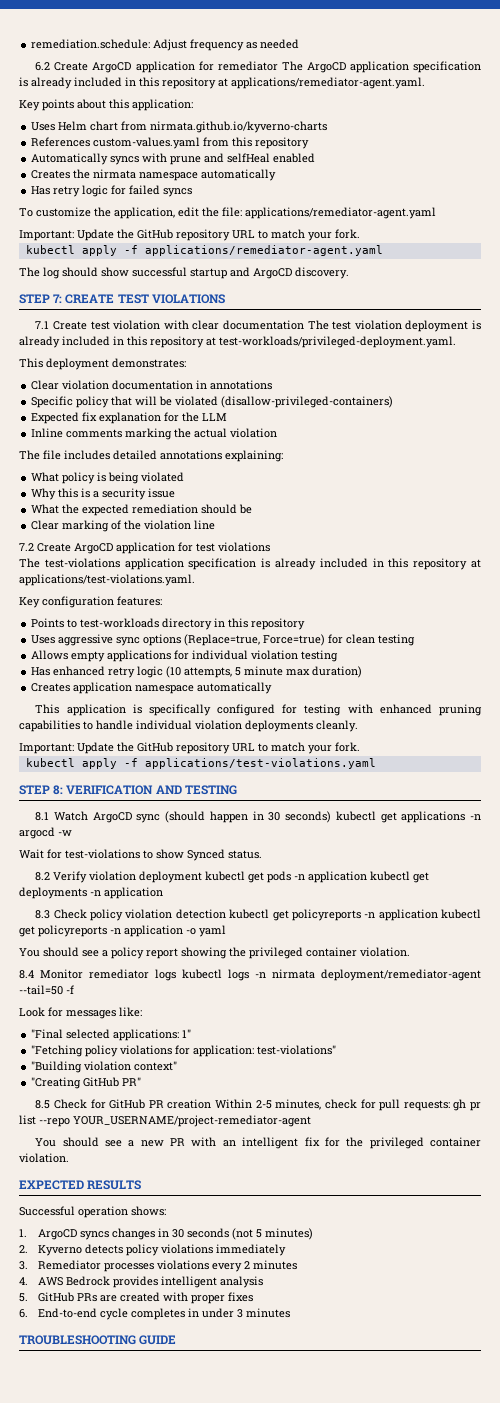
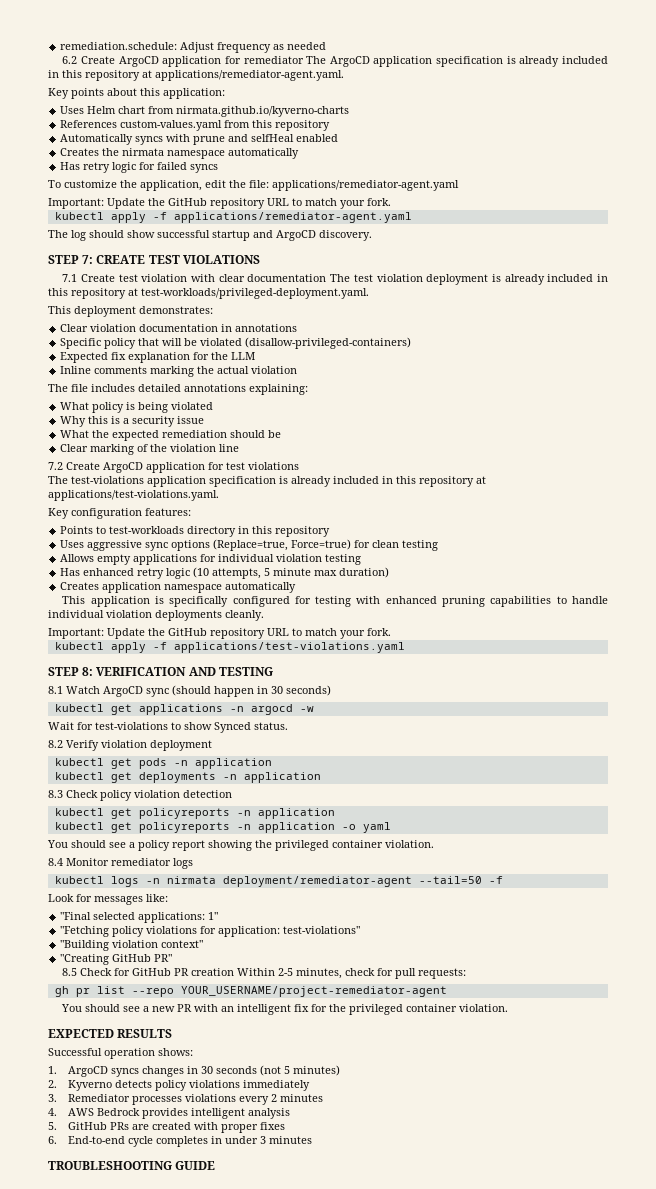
- 8.1 Watch ArgoCD sync (should happen in 30 seconds) kubectl get applications -n argocd -w
+ 8.1 Watch ArgoCD sync (should happen in 30 seconds)
+ kubectl get applications -n argocd -w
- 8.2 Verify violation deployment kubectl get pods -n application kubectl get deployments -n application
+ 8.2 Verify violation deployment
+ kubectl get pods -n application
+ kubectl get deployments -n application
- 8.3 Check policy violation detection kubectl get policyreports -n application kubectl get policyreports -n application -o yaml
+ 8.3 Check policy violation detection
+ kubectl get policyreports -n application
+ kubectl get policyreports -n application -o yaml
- 8.4 Monitor remediator logs kubectl logs -n nirmata deployment/remediator-agent --tail=50 -f
+ 8.4 Monitor remediator logs
+ kubectl logs -n nirmata deployment/remediator-agent --tail=50 -f
- 8.5 Check for GitHub PR creation Within 2-5 minutes, check for pull requests: gh pr list --repo YOUR_USERNAME/project-remediator-agent
+ 8.5 Check for GitHub PR creation Within 2-5 minutes, check for pull requests:
+ gh pr list --repo YOUR_USERNAME/project-remediator-agent

